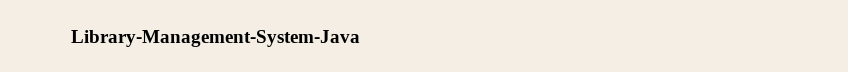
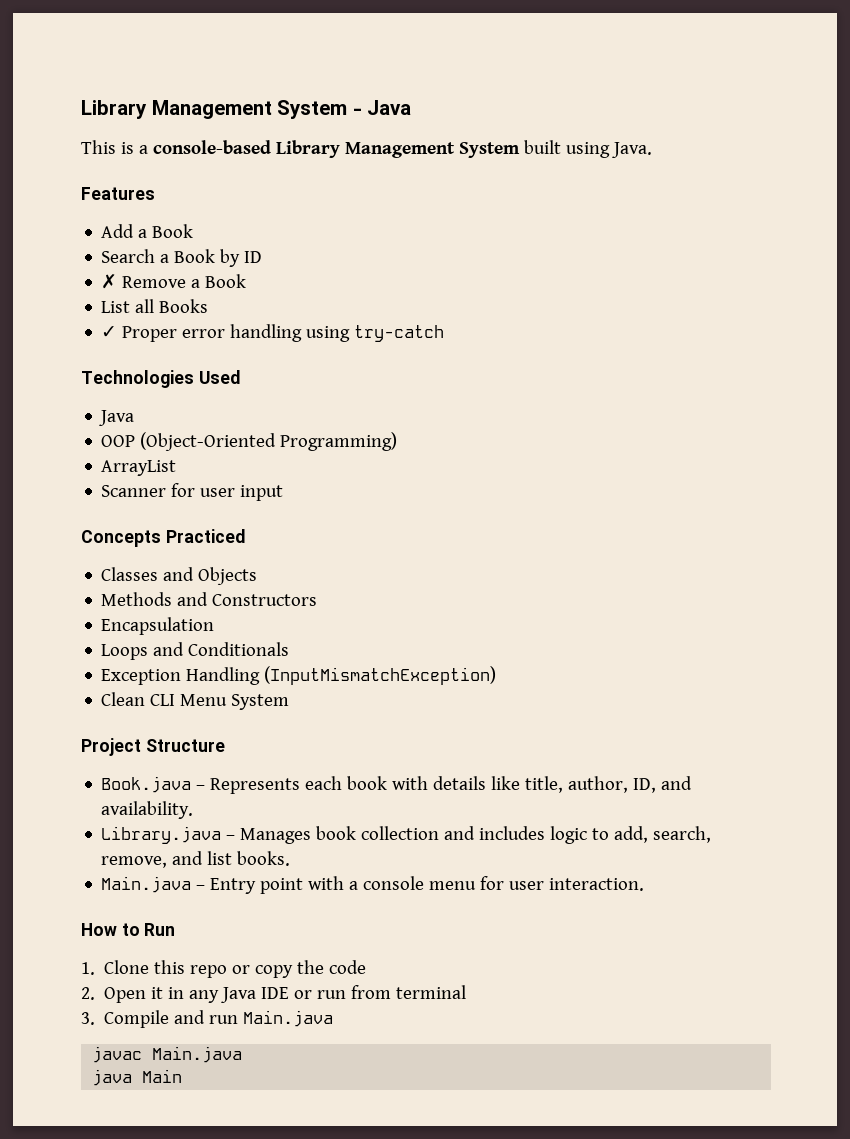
- Library-Management-System-Java
+ Library Management System - Java
+ This is a console-based Library Management System built using Java.
+ Features
+ Add a Book
+ Search a Book by ID
+ ✗ Remove a Book
+ List all Books
+ ✓ Proper error handling using try-catch
+ Technologies Used
+ Java
+ OOP (Object-Oriented Programming)
+ ArrayList
+ Scanner for user input
+ Concepts Practiced
+ Classes and Objects
+ Methods and Constructors
+ Encapsulation
+ Loops and Conditionals
+ Exception Handling (InputMismatchException)
+ Clean CLI Menu System
+ Project Structure
+ Book.java – Represents each book with details like title, author, ID, and availability.
+ Library.java – Manages book collection and includes logic to add, search, remove, and list books.
+ Main.java – Entry point with a console menu for user interaction.
+ How to Run
+ 1. Clone this repo or copy the code
+ 2. Open it in any Java IDE or run from terminal
+ 3. Compile and run Main.java
+ javac Main.java
+ java Main

